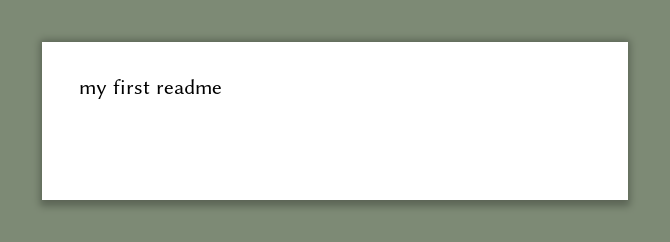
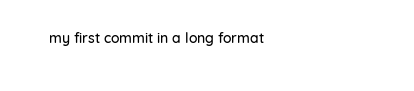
- my first readme
+ my first commit in a long format

